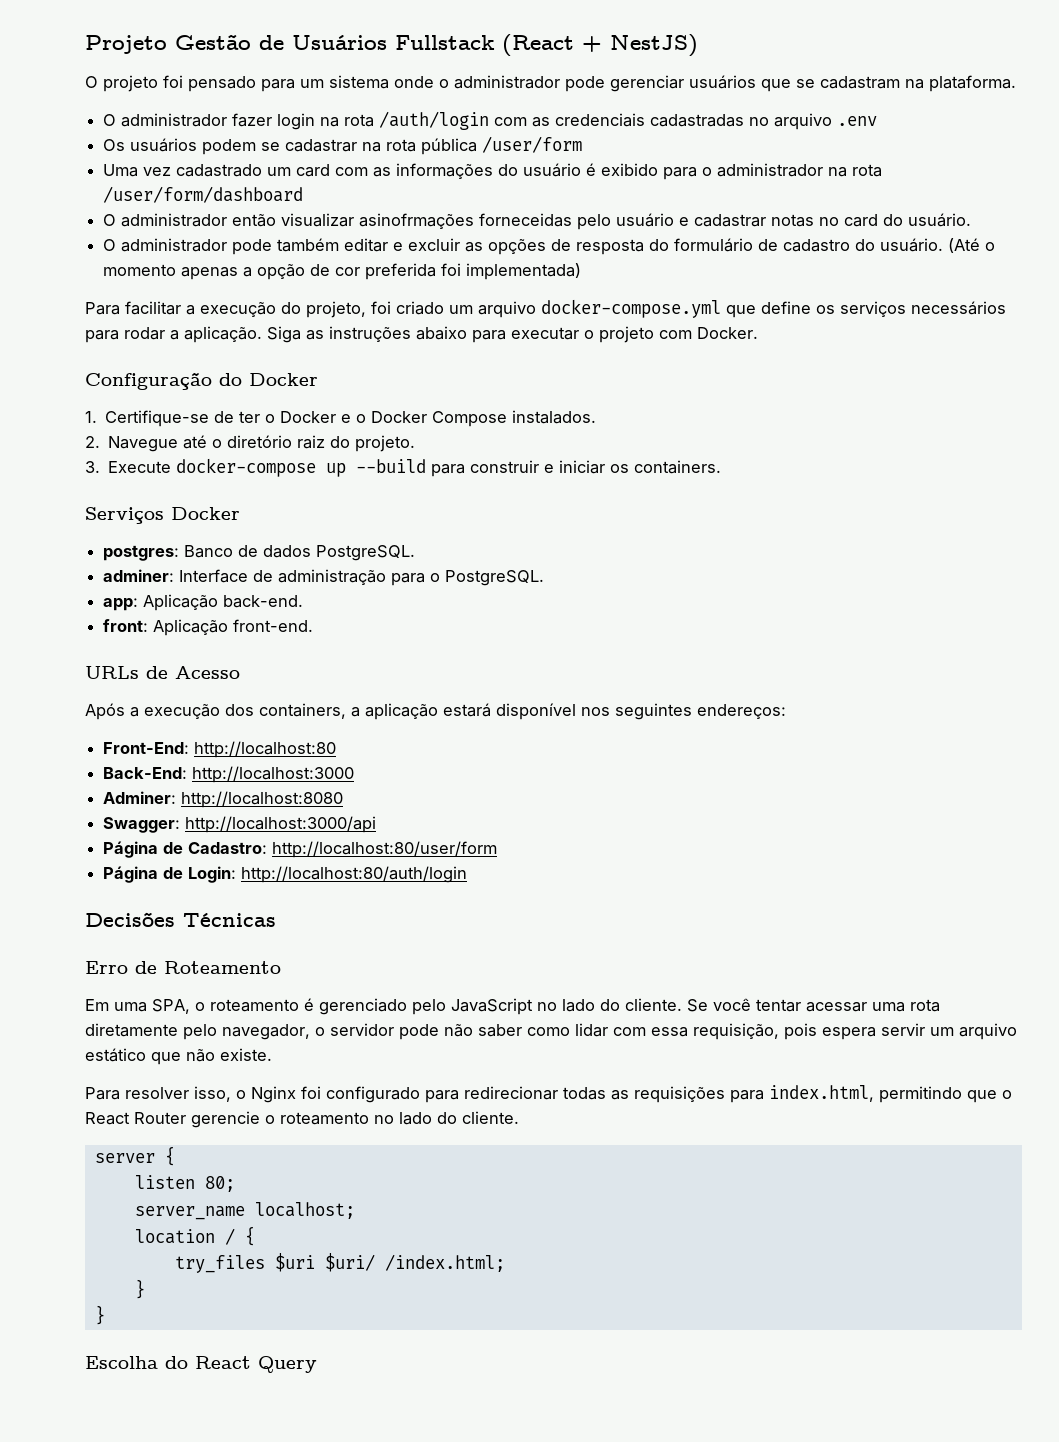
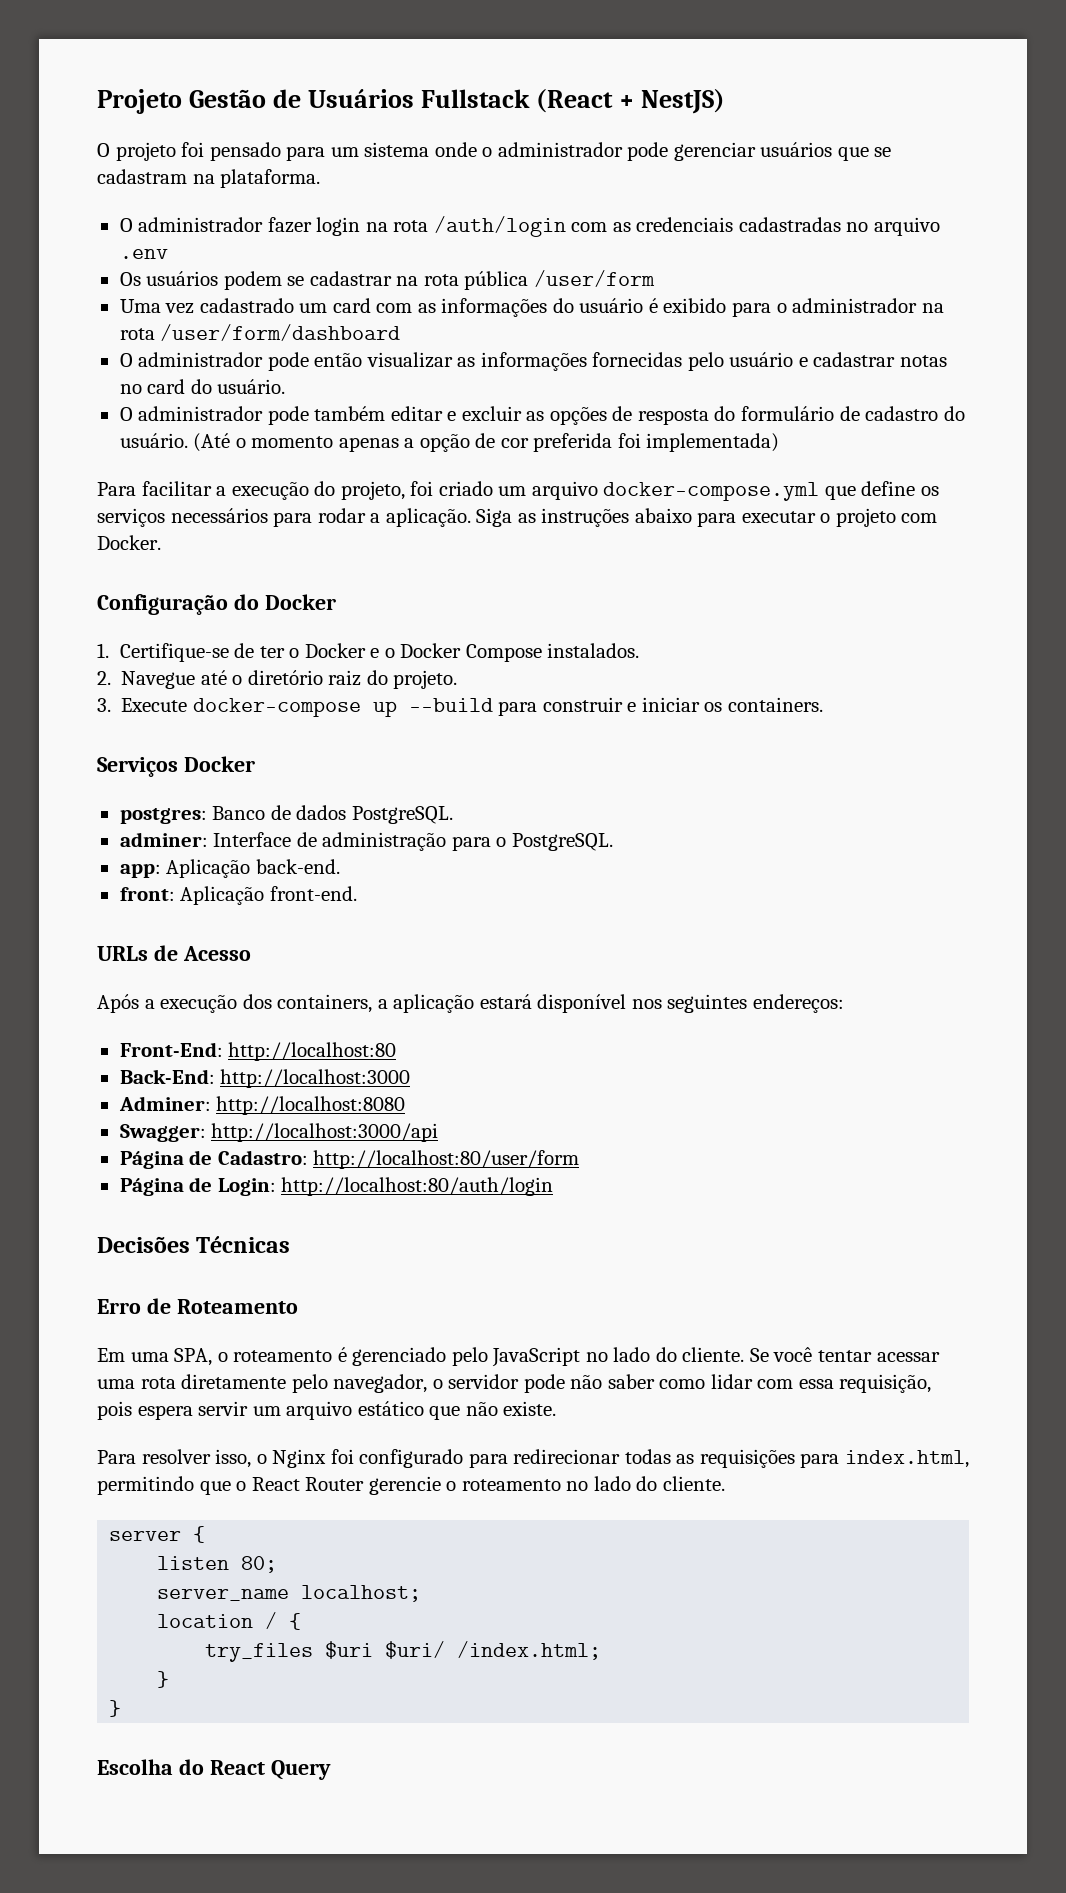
- O administrador então visualizar asinofrmações forneceidas pelo usuário e cadastrar notas no card do usuário.
+ O administrador pode então visualizar as informações fornecidas pelo usuário e cadastrar notas no card do usuário.

